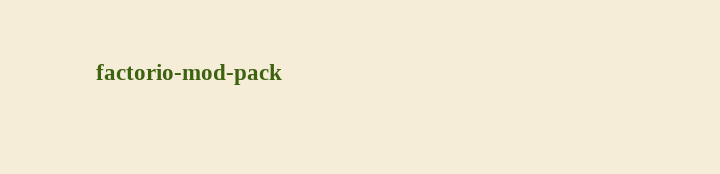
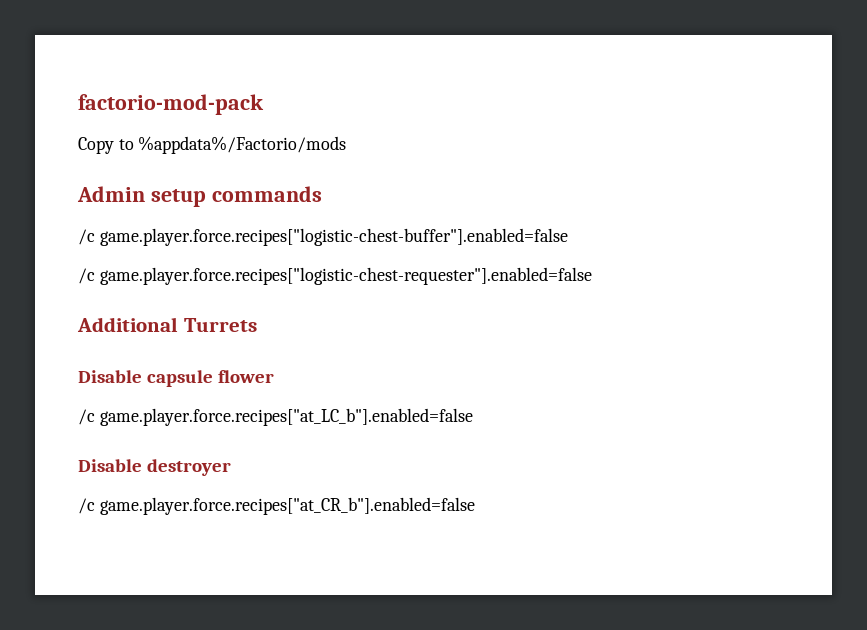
+ Copy to %appdata%/Factorio/mods
+ Admin setup commands
+ /c game.player.force.recipes["logistic-chest-buffer"].enabled=false
+ /c game.player.force.recipes["logistic-chest-requester"].enabled=false
+ Additional Turrets
+ Disable capsule flower
+ /c game.player.force.recipes["at_LC_b"].enabled=false
+ Disable destroyer
+ /c game.player.force.recipes["at_CR_b"].enabled=false

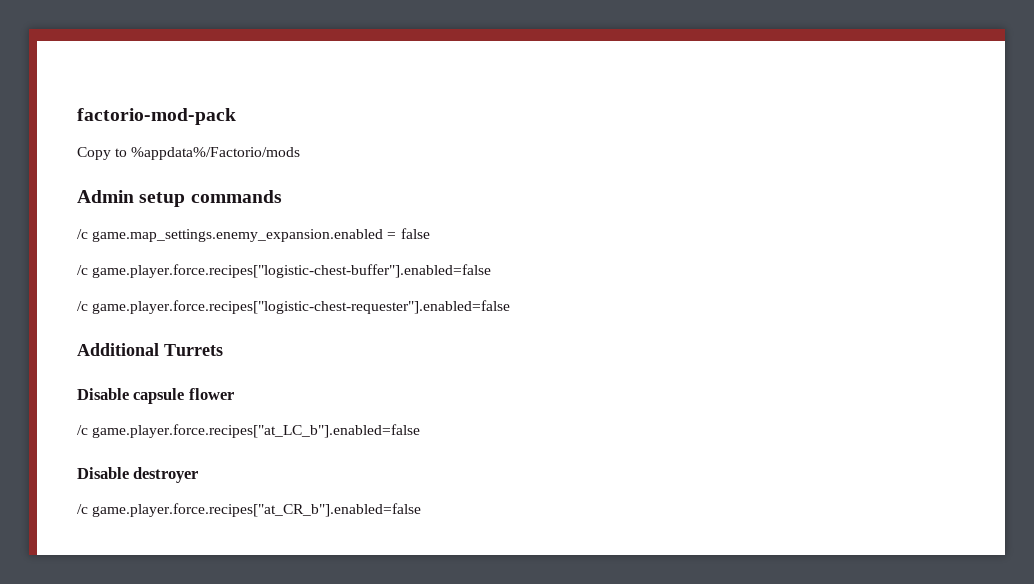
+ /c game.map_settings.enemy_expansion.enabled = false

